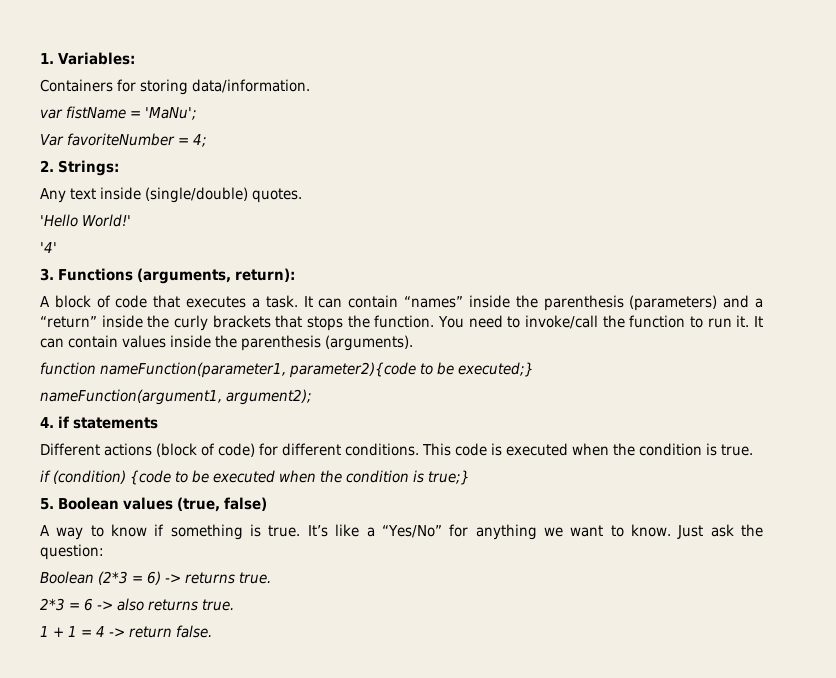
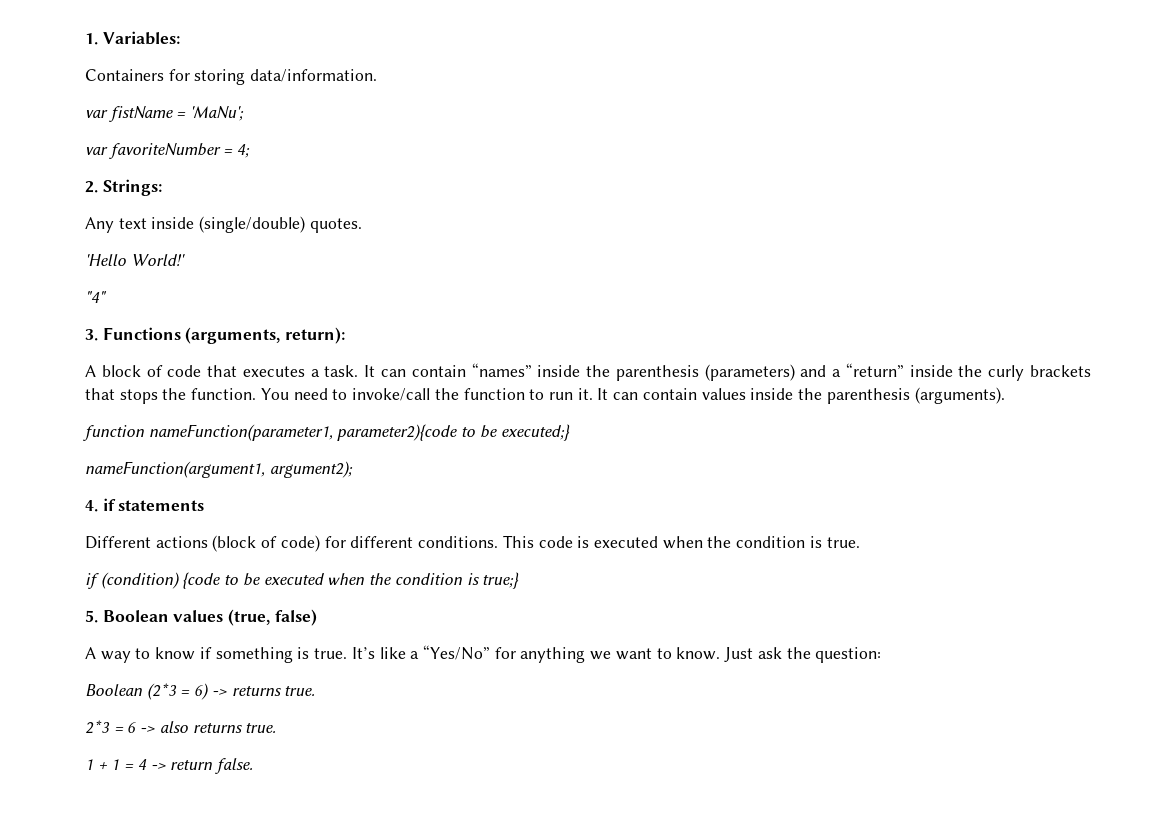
- Var favoriteNumber = 4;
+ var favoriteNumber = 4;
- '4'
+ "4"

